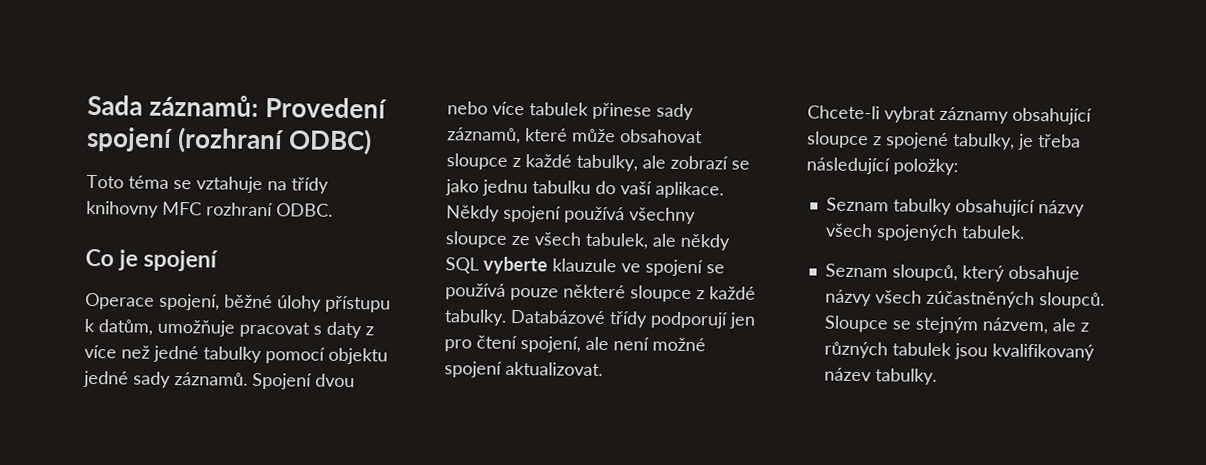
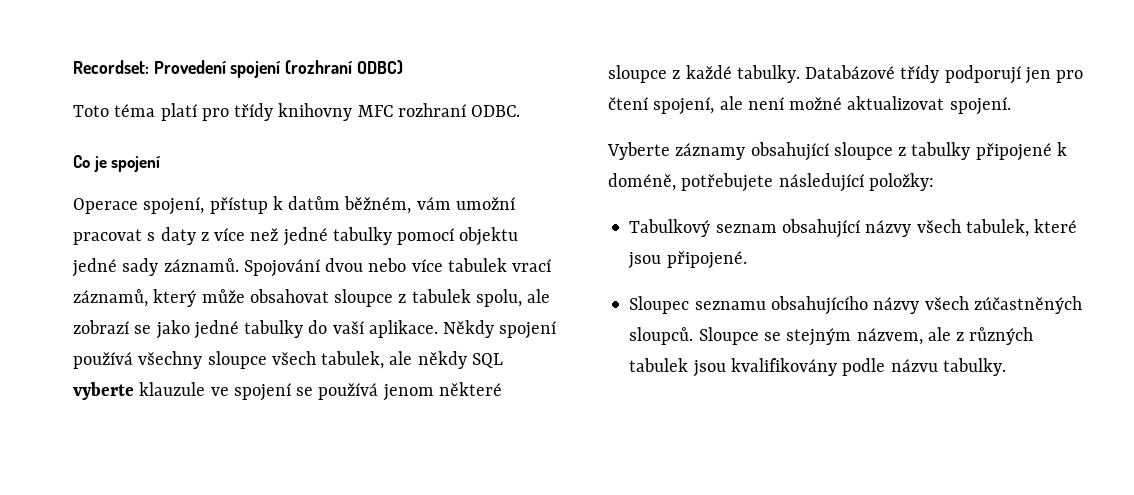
- Sada záznamů: Provedení spojení (rozhraní ODBC)
+ Recordset: Provedení spojení (rozhraní ODBC)
- Toto téma se vztahuje na třídy knihovny MFC rozhraní ODBC.
+ Toto téma platí pro třídy knihovny MFC rozhraní ODBC.
- Operace spojení, běžné úlohy přístupu k datům, umožňuje pracovat s daty z více než jedné tabulky pomocí objektu jedné sady záznamů.
+ Operace spojení, přístup k datům běžném, vám umožní pracovat s daty z více než jedné tabulky pomocí objektu jedné sady záznamů.
- Spojení dvou nebo více tabulek přinese sady záznamů, které může obsahovat sloupce z každé tabulky, ale zobrazí se jako jednu tabulku do vaší aplikace.
+ Spojování dvou nebo více tabulek vrací záznamů, který může obsahovat sloupce z tabulek spolu, ale zobrazí se jako jedné tabulky do vaší aplikace.
- Někdy spojení používá všechny sloupce ze všech tabulek, ale někdy SQL vyberte klauzule ve spojení se používá pouze některé sloupce z každé tabulky.
+ Někdy spojení používá všechny sloupce všech tabulek, ale někdy SQL vyberte klauzule ve spojení se používá jenom některé sloupce z každé tabulky.
- Databázové třídy podporují jen pro čtení spojení, ale není možné spojení aktualizovat.
- Chcete-li vybrat záznamy obsahující sloupce z spojené tabulky, je třeba následující položky:
+ Databázové třídy podporují jen pro čtení spojení, ale není možné aktualizovat spojení.
+ Vyberte záznamy obsahující sloupce z tabulky připojené k doméně, potřebujete následující položky:
- Seznam tabulky obsahující názvy všech spojených tabulek.
- Seznam sloupců, který obsahuje názvy všech zúčastněných sloupců.
+ Tabulkový seznam obsahující názvy všech tabulek, které jsou připojené.
+ Sloupec seznamu obsahujícího názvy všech zúčastněných sloupců.
- Sloupce se stejným názvem, ale z různých tabulek jsou kvalifikovaný název tabulky.
+ Sloupce se stejným názvem, ale z různých tabulek jsou kvalifikovány podle názvu tabulky.

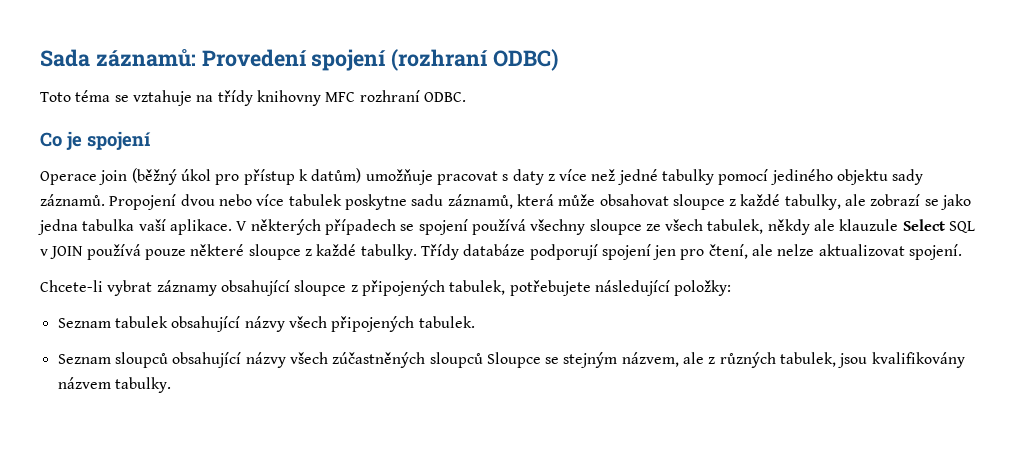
- Recordset: Provedení spojení (rozhraní ODBC)
+ Sada záznamů: Provedení spojení (rozhraní ODBC)
- Toto téma platí pro třídy knihovny MFC rozhraní ODBC.
+ Toto téma se vztahuje na třídy knihovny MFC rozhraní ODBC.
- Operace spojení, přístup k datům běžném, vám umožní pracovat s daty z více než jedné tabulky pomocí objektu jedné sady záznamů.
+ Operace join (běžný úkol pro přístup k datům) umožňuje pracovat s daty z více než jedné tabulky pomocí jediného objektu sady záznamů.
- Spojování dvou nebo více tabulek vrací záznamů, který může obsahovat sloupce z tabulek spolu, ale zobrazí se jako jedné tabulky do vaší aplikace. Někdy spojení používá všechny sloupce všech tabulek, ale někdy SQL vyberte klauzule ve spojení se používá jenom některé sloupce z každé tabulky.
+ Propojení dvou nebo více tabulek poskytne sadu záznamů, která může obsahovat sloupce z každé tabulky, ale zobrazí se jako jedna tabulka vaší aplikace. V některých případech se spojení používá všechny sloupce ze všech tabulek, někdy ale klauzule Select SQL v JOIN používá pouze některé sloupce z každé tabulky.
- Databázové třídy podporují jen pro čtení spojení, ale není možné aktualizovat spojení.
+ Třídy databáze podporují spojení jen pro čtení, ale nelze aktualizovat spojení.
- Vyberte záznamy obsahující sloupce z tabulky připojené k doméně, potřebujete následující položky:
+ Chcete-li vybrat záznamy obsahující sloupce z připojených tabulek, potřebujete následující položky:
- Tabulkový seznam obsahující názvy všech tabulek, které jsou připojené.
- Sloupec seznamu obsahujícího názvy všech zúčastněných sloupců. Sloupce se stejným názvem, ale z různých tabulek jsou kvalifikovány podle názvu tabulky.
+ Seznam tabulek obsahující názvy všech připojených tabulek.
+ Seznam sloupců obsahující názvy všech zúčastněných sloupců Sloupce se stejným názvem, ale z různých tabulek, jsou kvalifikovány názvem tabulky.

